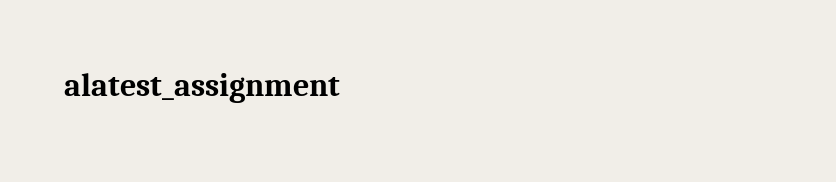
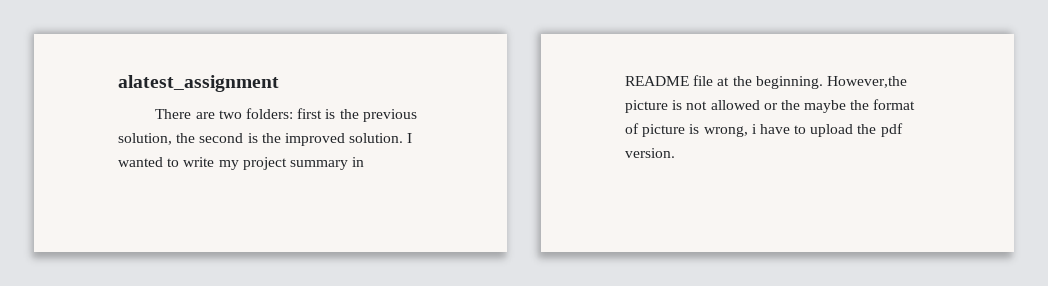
+ There are two folders: first is the previous solution, the second is the improved solution. I wanted to write my project summary in README file at the beginning. However,the picture is not allowed or the maybe the format of picture is wrong, i have to upload the pdf version.

